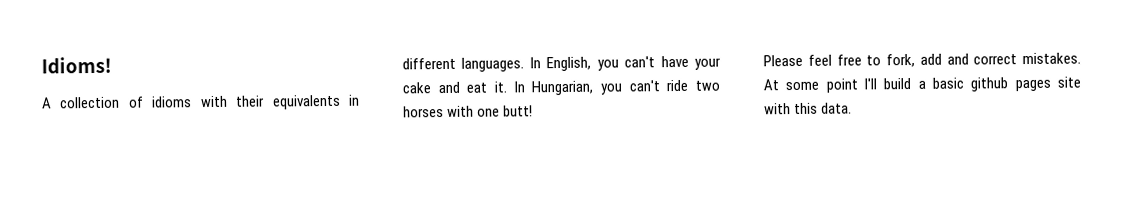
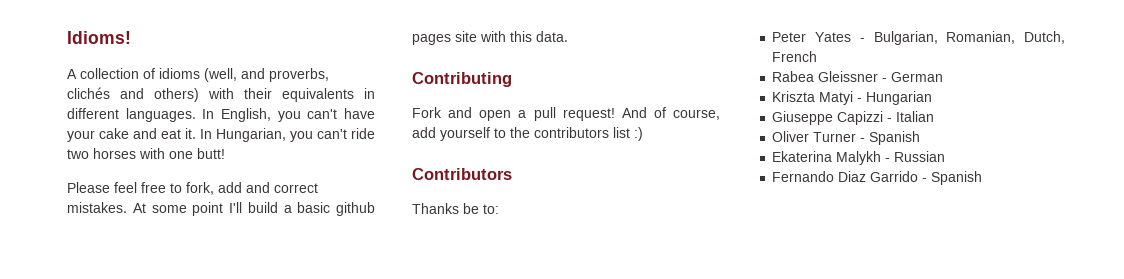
- A collection of idioms with their equivalents in different languages.
+ A collection of idioms (well, and proverbs, clichés and others) with their equivalents in different languages.
+ Contributing
+ Fork and open a pull request! And of course, add yourself to the contributors list :)
+ Contributors
+ Thanks be to:
+ Peter Yates - Bulgarian, Romanian, Dutch, French
+ Rabea Gleissner - German
+ Kriszta Matyi - Hungarian
+ Giuseppe Capizzi - Italian
+ Oliver Turner - Spanish
+ Ekaterina Malykh - Russian
+ Fernando Diaz Garrido - Spanish

